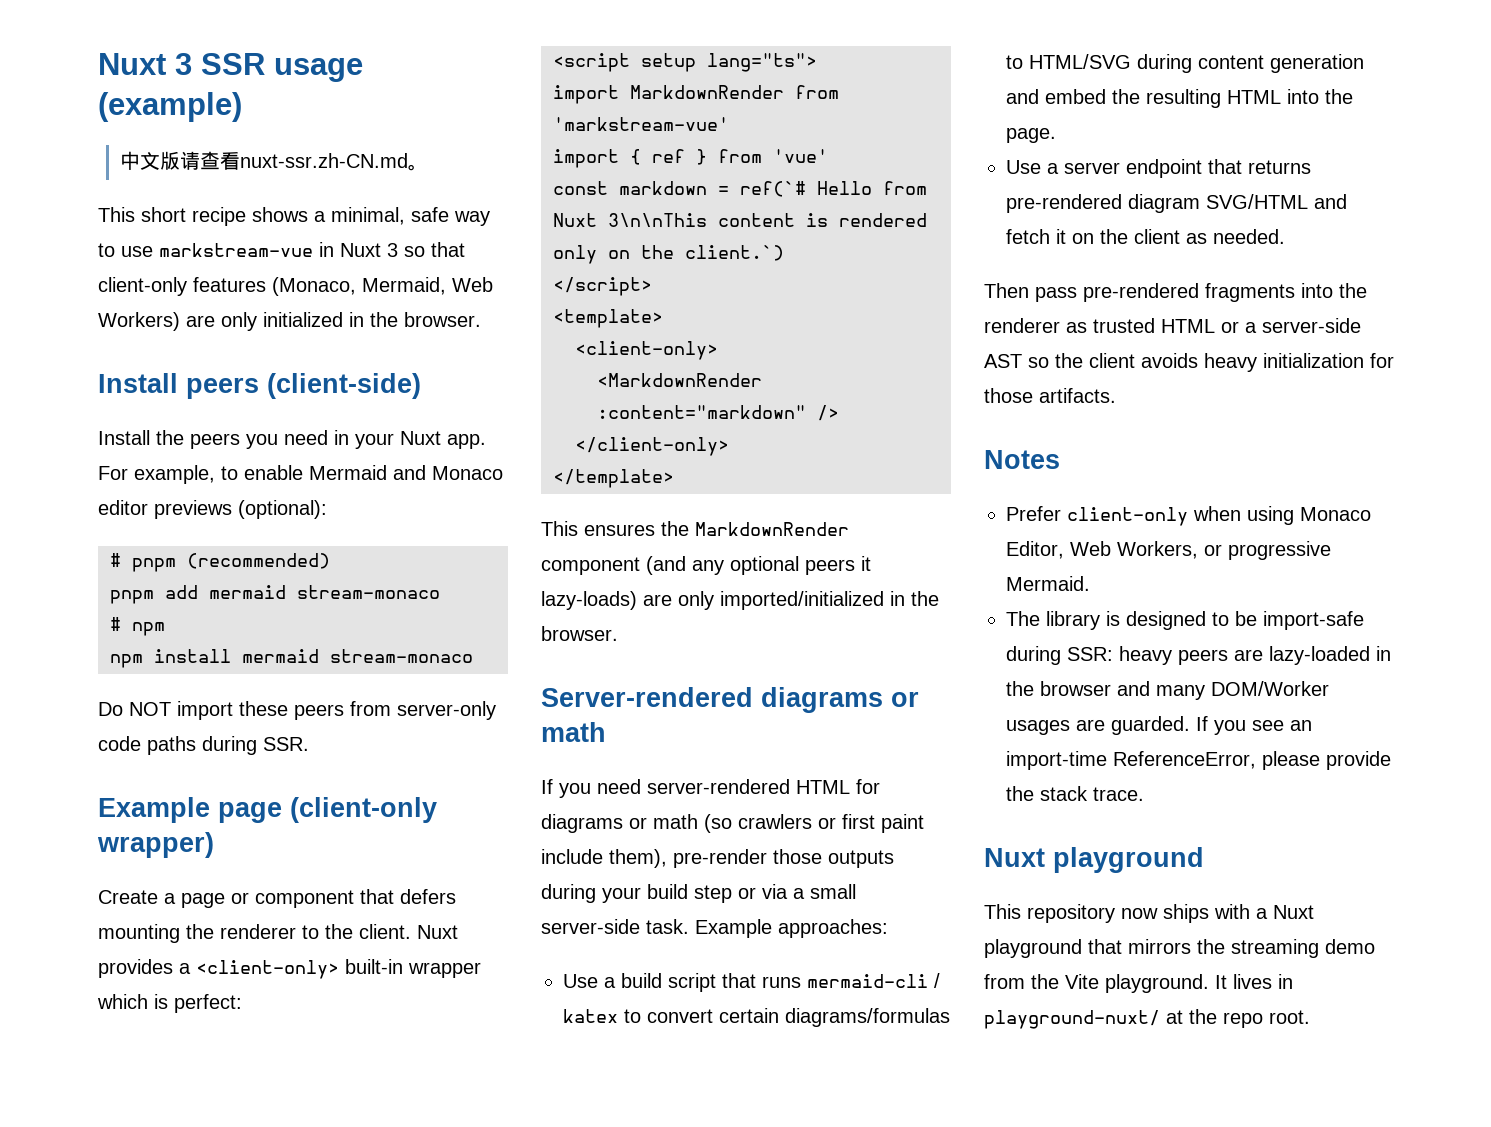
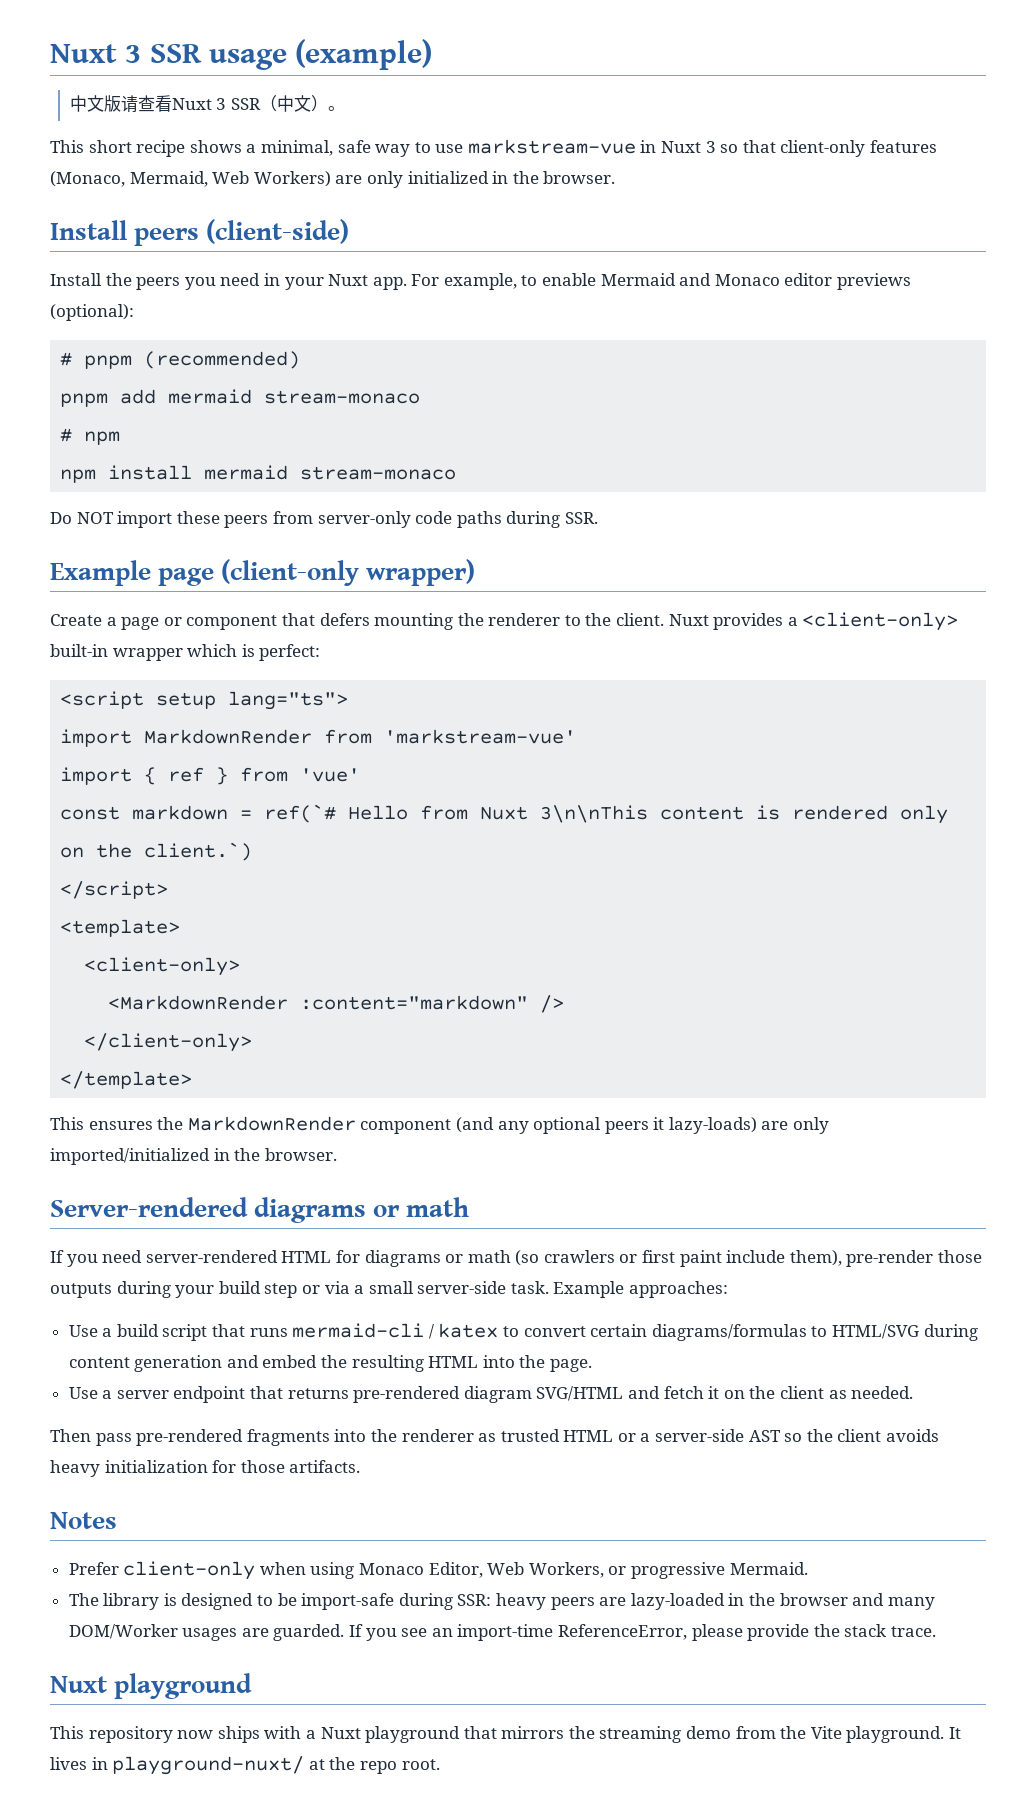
- 中文版请查看nuxt-ssr.zh-CN.md。
+ 中文版请查看Nuxt 3 SSR（中文）。

